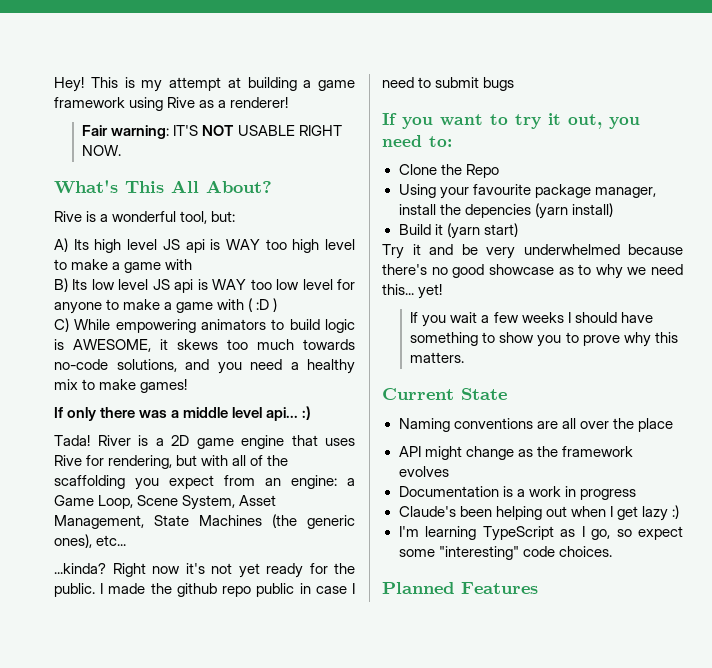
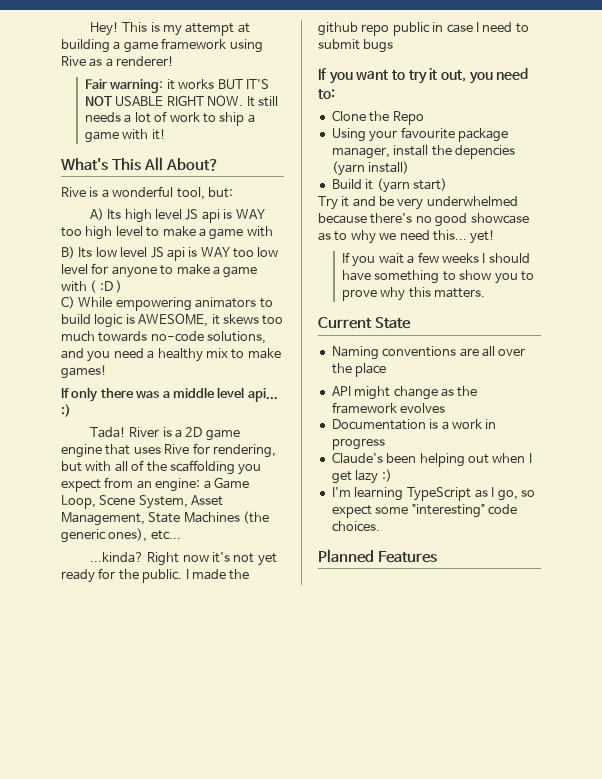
- Fair warning: IT'S NOT USABLE RIGHT NOW.
+ Fair warning: it works BUT IT'S NOT USABLE RIGHT NOW. It still needs a lot of work to ship a game with it!

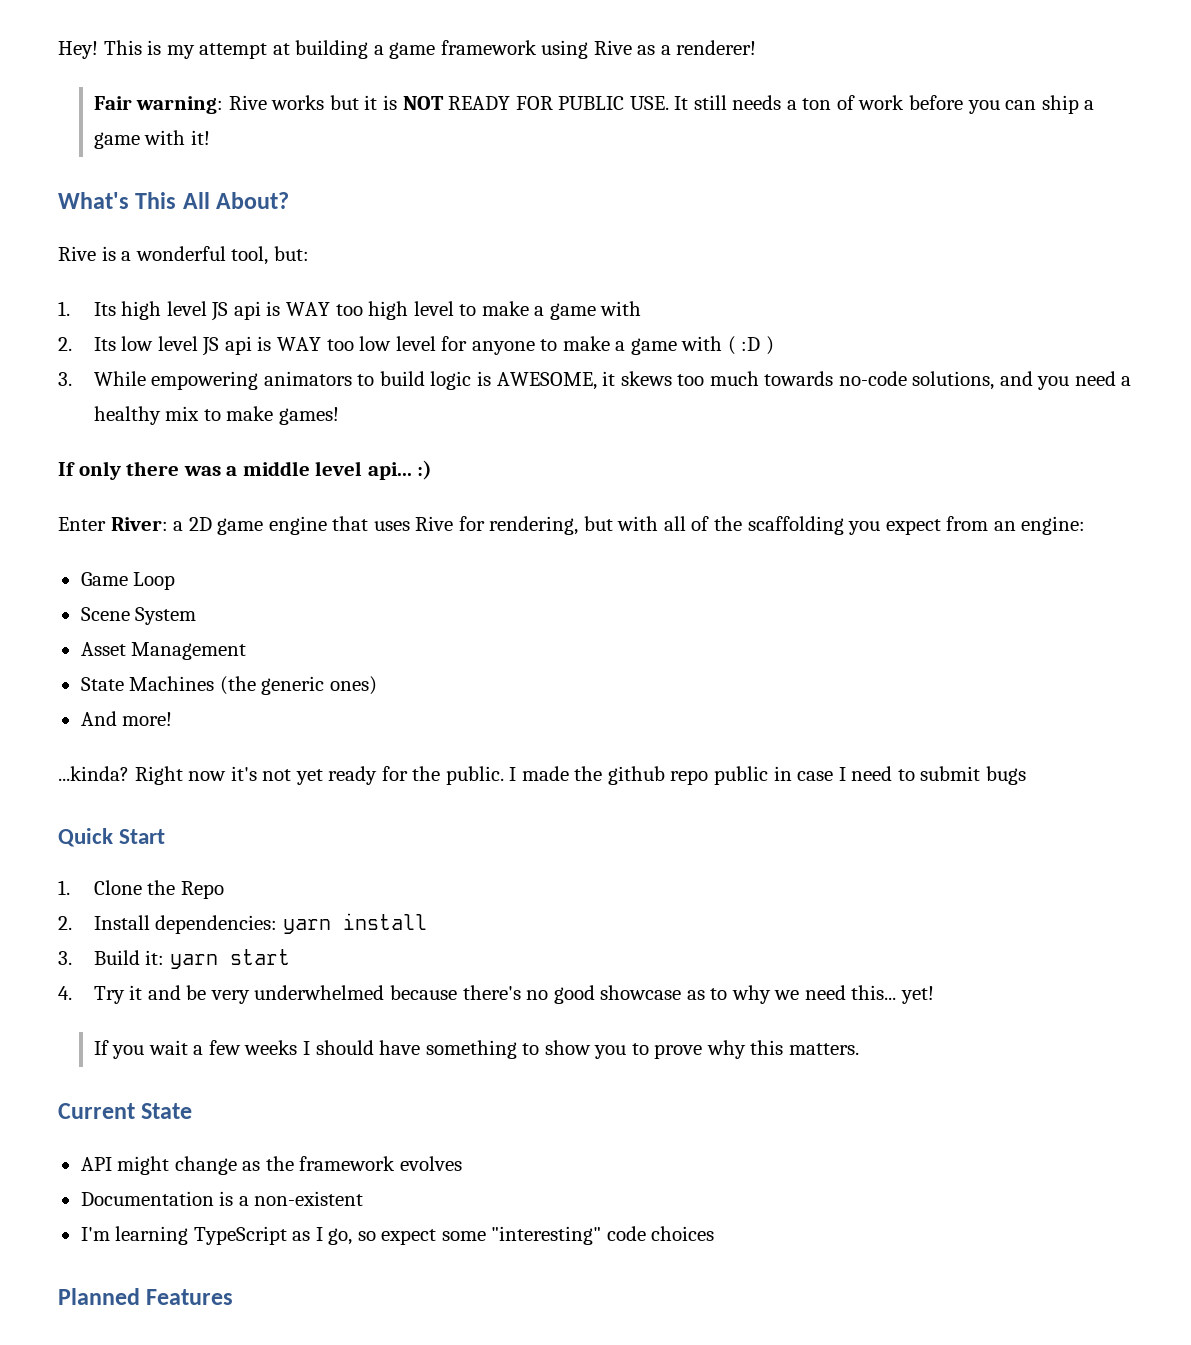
- Fair warning: it works BUT IT'S NOT USABLE RIGHT NOW. It still needs a lot of work to ship a game with it!
+ Fair warning: Rive works but it is NOT READY FOR PUBLIC USE. It still needs a ton of work before you can ship a game with it!
- A) Its high level JS api is WAY too high level to make a game with
+ 1. Its high level JS api is WAY too high level to make a game with
- B) Its low level JS api is WAY too low level for anyone to make a game with ( :D )
+ 2. Its low level JS api is WAY too low level for anyone to make a game with ( :D )
- C) While empowering animators to build logic is AWESOME, it skews too much towards no-code solutions, and you need a healthy mix to make games!
+ 3. While empowering animators to build logic is AWESOME, it skews too much towards no-code solutions, and you need a healthy mix to make games!
- Tada! River is a 2D game engine that uses Rive for rendering, but with all of the scaffolding you expect from an engine: a Game Loop, Scene System, Asset Management, State Machines (the generic ones), etc...
+ Enter River: a 2D game engine that uses Rive for rendering, but with all of the scaffolding you expect from an engine:
+ Game Loop
+ Scene System
+ Asset Management
+ State Machines (the generic ones)
+ And more!
- If you want to try it out, you need to:
- Clone the Repo
- Using your favourite package manager, install the depencies (yarn install)
- Build it (yarn start)
- Try it and be very underwhelmed because there's no good showcase as to why we need this... yet!
+ Quick Start
+ 1. Clone the Repo
+ 2. Install dependencies: yarn install
+ 3. Build it: yarn start
+ 4. Try it and be very underwhelmed because there's no good showcase as to why we need this... yet!
- Naming conventions are all over the place
- Documentation is a work in progress
- Claude's been helping out when I get lazy :)
+ Documentation is a non-existent
- I'm learning TypeScript as I go, so expect some "interesting" code choices.
+ I'm learning TypeScript as I go, so expect some "interesting" code choices

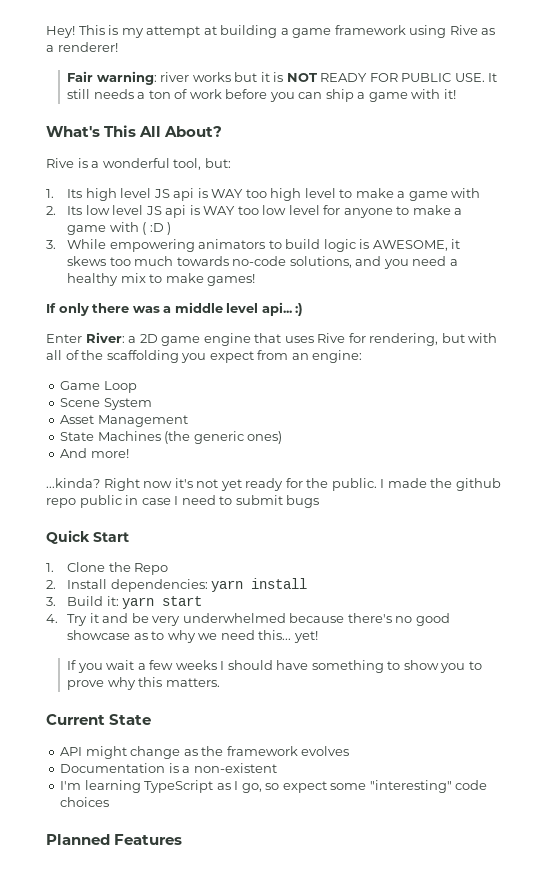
- Fair warning: Rive works but it is NOT READY FOR PUBLIC USE. It still needs a ton of work before you can ship a game with it!
+ Fair warning: river works but it is NOT READY FOR PUBLIC USE. It still needs a ton of work before you can ship a game with it!

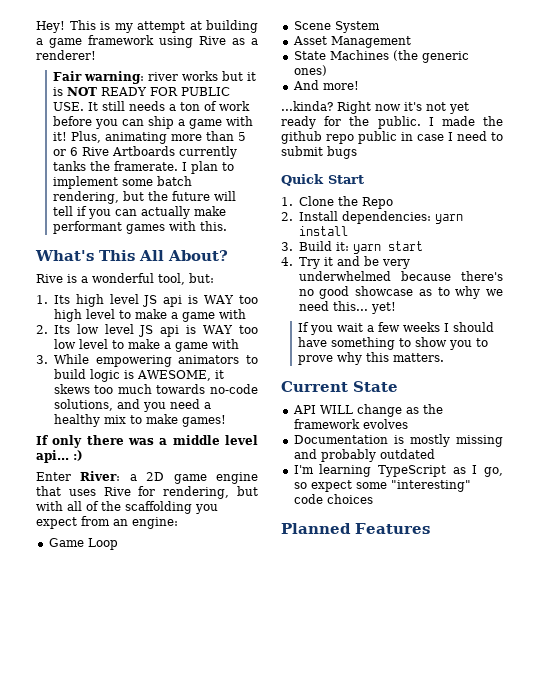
+ Plus, animating more than 5 or 6 Rive Artboards currently tanks the framerate. I plan to implement some batch rendering, but the future will tell if you can actually make performant games with this.
- 2. Its low level JS api is WAY too low level for anyone to make a game with ( :D )
+ 2. Its low level JS api is WAY too low level to make a game with
- API might change as the framework evolves
+ API WILL change as the framework evolves
- Documentation is a non-existent
+ Documentation is mostly missing and probably outdated

